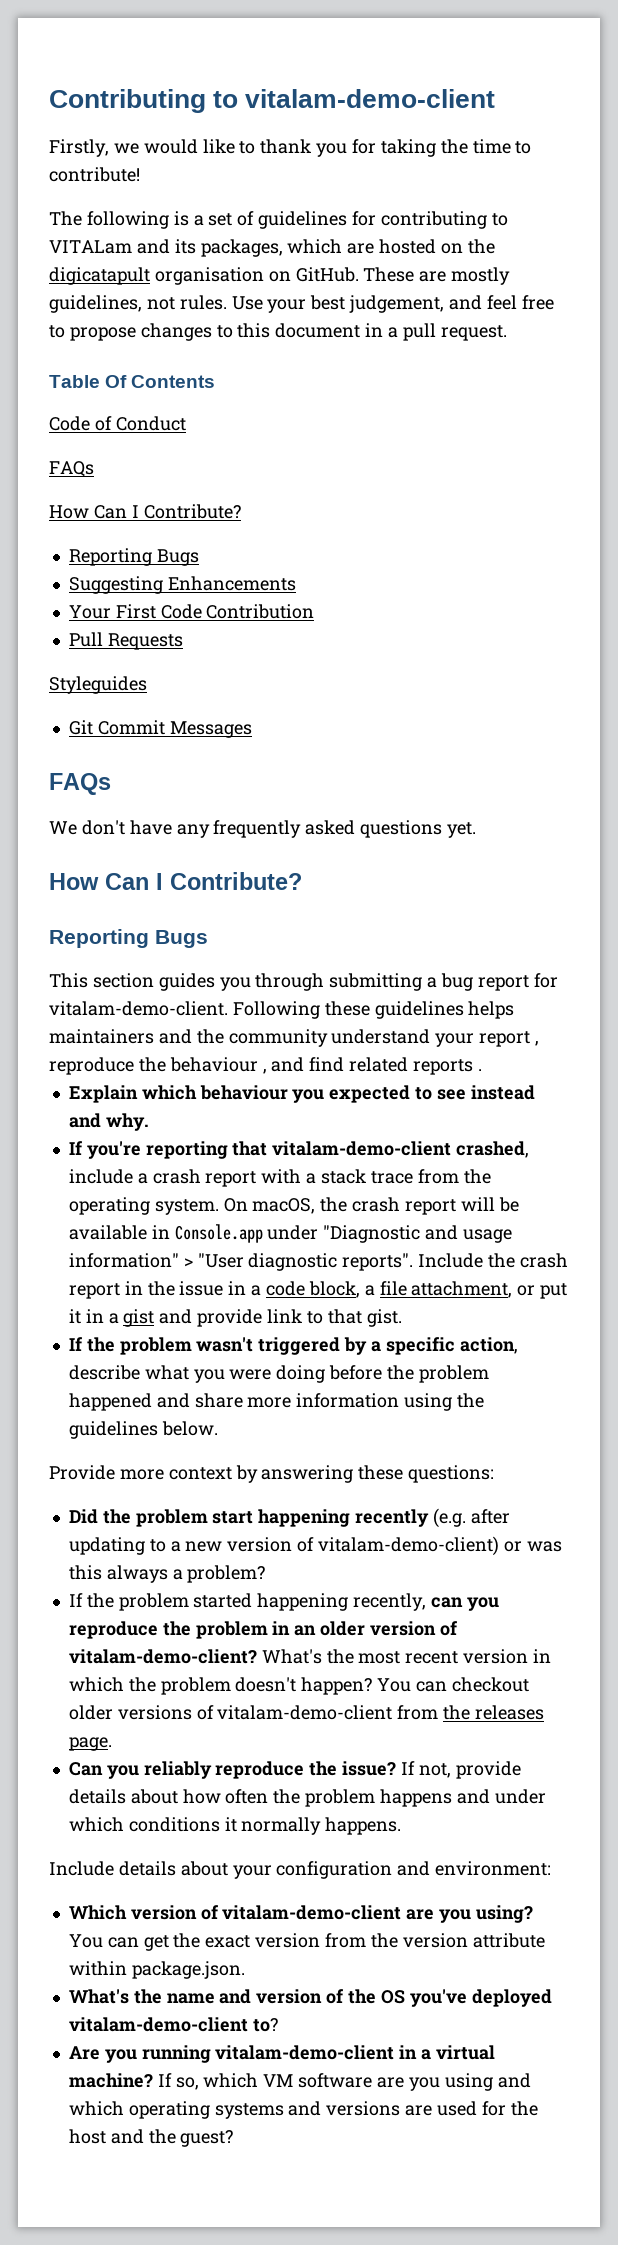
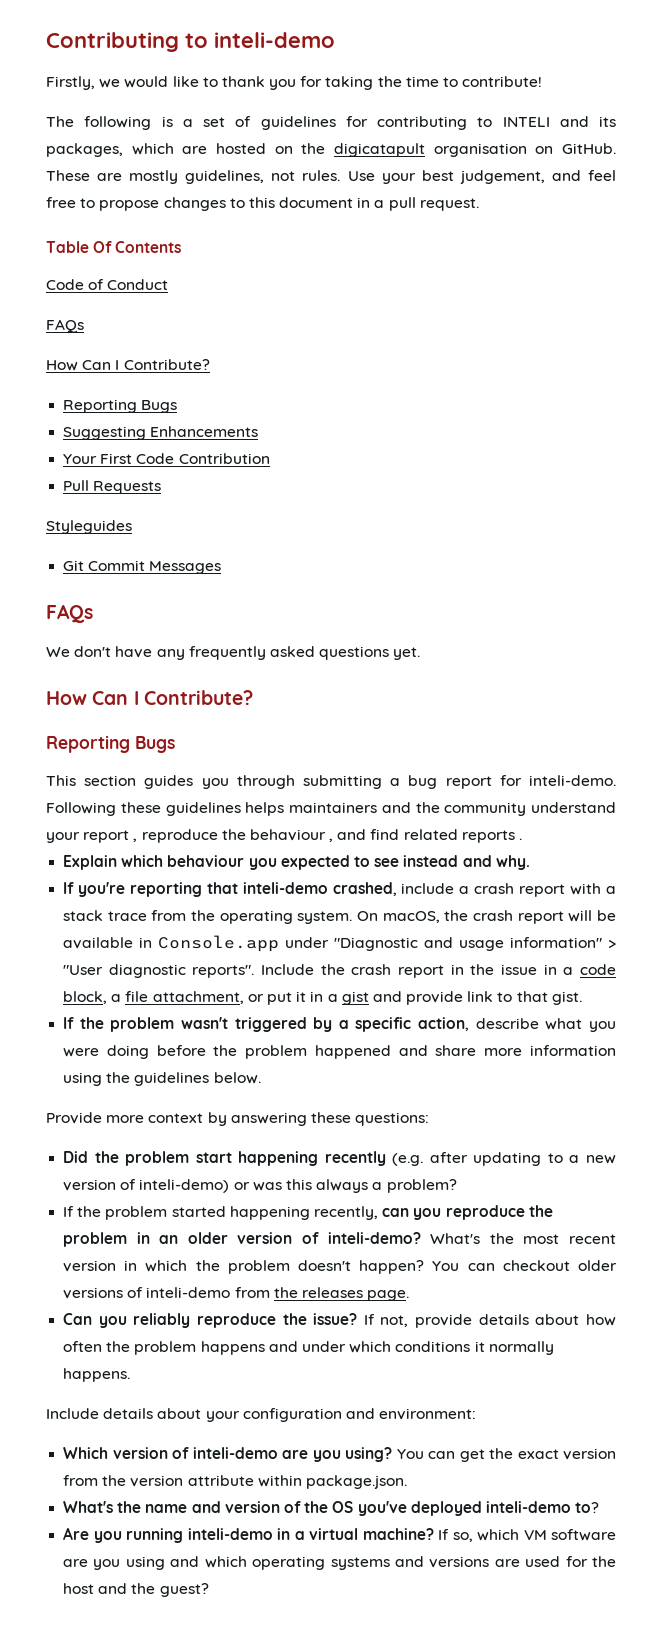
- Contributing to vitalam-demo-client
+ Contributing to inteli-demo
- The following is a set of guidelines for contributing to VITALam and its packages, which are hosted on the digicatapult organisation on GitHub.
+ The following is a set of guidelines for contributing to INTELI and its packages, which are hosted on the digicatapult organisation on GitHub.
- This section guides you through submitting a bug report for vitalam-demo-client.
+ This section guides you through submitting a bug report for inteli-demo.
- If you're reporting that vitalam-demo-client crashed, include a crash report with a stack trace from the operating system.
+ If you're reporting that inteli-demo crashed, include a crash report with a stack trace from the operating system.
- Did the problem start happening recently (e.g. after updating to a new version of vitalam-demo-client) or was this always a problem?
+ Did the problem start happening recently (e.g. after updating to a new version of inteli-demo) or was this always a problem?
- If the problem started happening recently, can you reproduce the problem in an older version of vitalam-demo-client?
+ If the problem started happening recently, can you reproduce the problem in an older version of inteli-demo?
- You can checkout older versions of vitalam-demo-client from the releases page.
+ You can checkout older versions of inteli-demo from the releases page.
- Which version of vitalam-demo-client are you using?
+ Which version of inteli-demo are you using?
- What's the name and version of the OS you've deployed vitalam-demo-client to?
+ What's the name and version of the OS you've deployed inteli-demo to?
- Are you running vitalam-demo-client in a virtual machine?
+ Are you running inteli-demo in a virtual machine?

